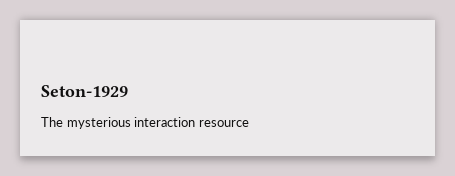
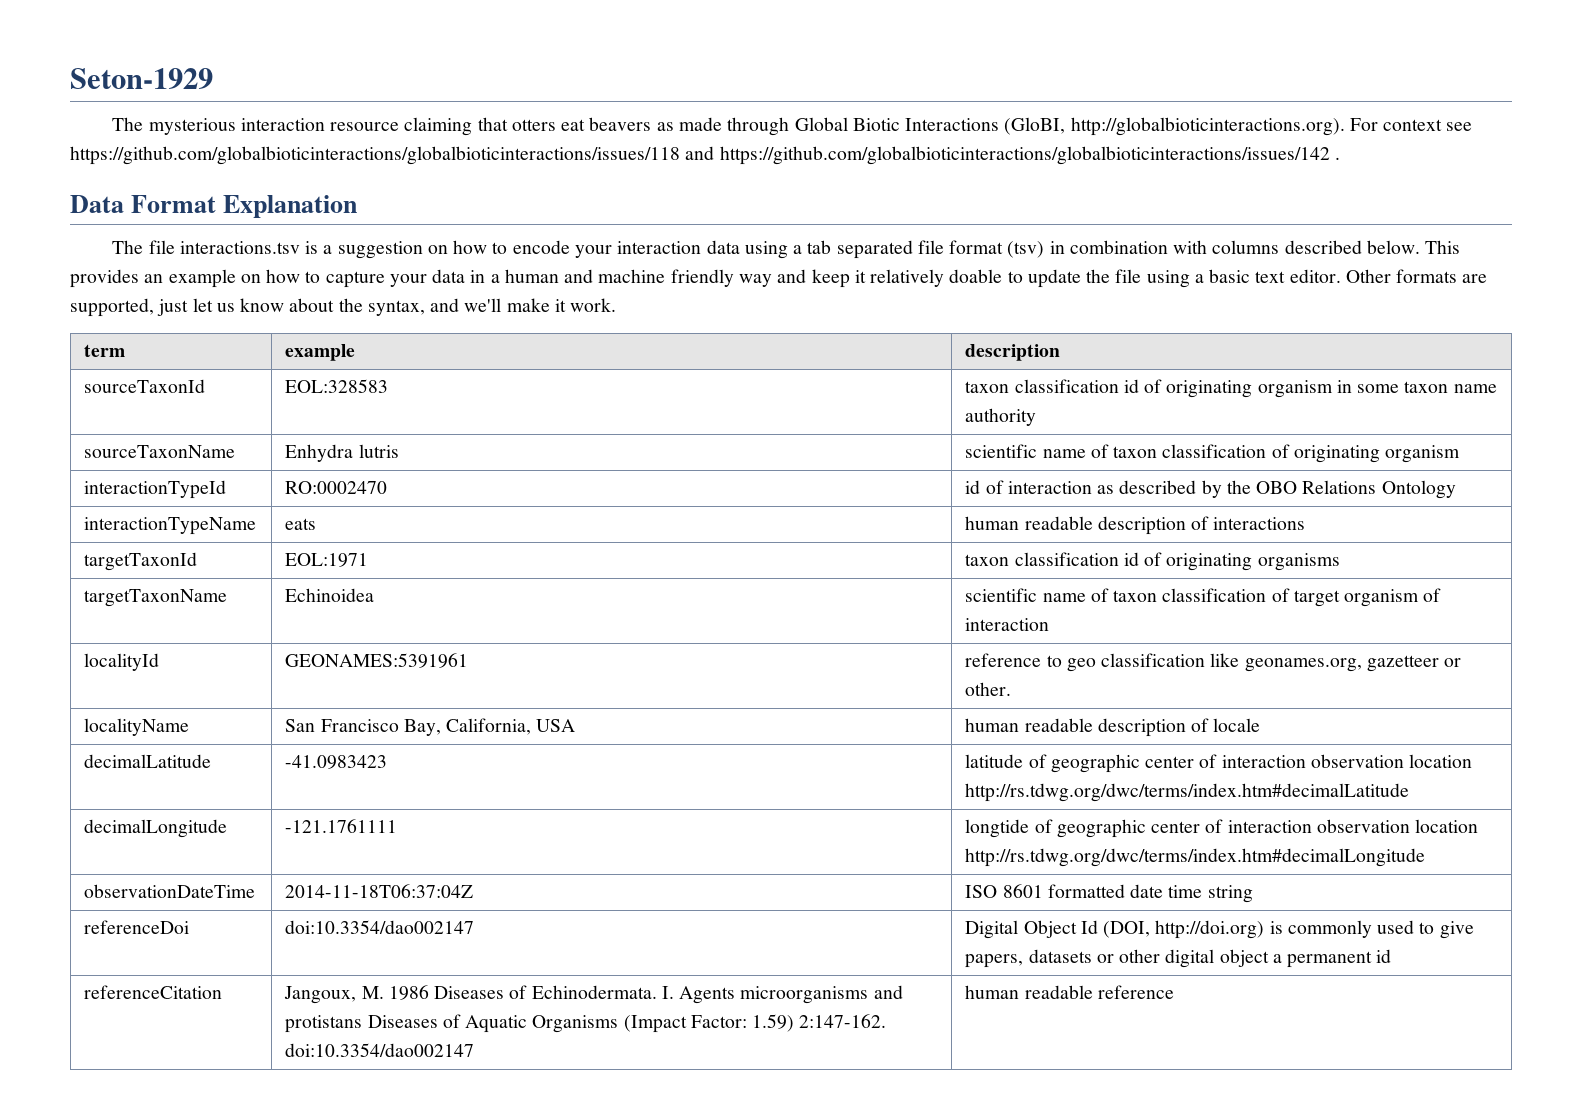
- The mysterious interaction resource
+ The mysterious interaction resource claiming that otters eat beavers as made through Global Biotic Interactions (GloBI, http://globalbioticinteractions.org). For context see https://github.com/globalbioticinteractions/globalbioticinteractions/issues/118 and https://github.com/globalbioticinteractions/globalbioticinteractions/issues/142 .
+ Data Format Explanation
+ The file interactions.tsv is a suggestion on how to encode your interaction data using a tab separated file format (tsv) in combination with columns described below. This provides an example on how to capture your data in a human and machine friendly way and keep it relatively doable to update the file using a basic text editor. Other formats are supported, just let us know about the syntax, and we'll make it work.
+ term | example | description
+ sourceTaxonId | EOL:328583 | taxon classification id of originating organism in some taxon name authority
+ sourceTaxonName | Enhydra lutris | scientific name of taxon classification of originating organism
+ interactionTypeId | RO:0002470 | id of interaction as described by the OBO Relations Ontology
+ interactionTypeName | eats | human readable description of interactions
+ targetTaxonId | EOL:1971 | taxon classification id of originating organisms
+ targetTaxonName | Echinoidea | scientific name of taxon classification of target organism of interaction
+ localityId | GEONAMES:5391961 | reference to geo classification like geonames.org, gazetteer or other.
+ localityName | San Francisco Bay, California, USA | human readable description of locale
+ decimalLatitude | -41.0983423 | latitude of geographic center of interaction observation location http://rs.tdwg.org/dwc/terms/index.htm#decimalLatitude
+ decimalLongitude | -121.1761111 | longtide of geographic center of interaction observation location http://rs.tdwg.org/dwc/terms/index.htm#decimalLongitude
+ observationDateTime | 2014-11-18T06:37:04Z | ISO 8601 formatted date time string
+ referenceDoi | doi:10.3354/dao002147 | Digital Object Id (DOI, http://doi.org) is commonly used to give papers, datasets or other digital object a permanent id
+ referenceCitation | Jangoux, M. 1986 Diseases of Echinodermata. I. Agents microorganisms and protistans Diseases of Aquatic Organisms (Impact Factor: 1.59) 2:147-162. doi:10.3354/dao002147 | human readable reference

